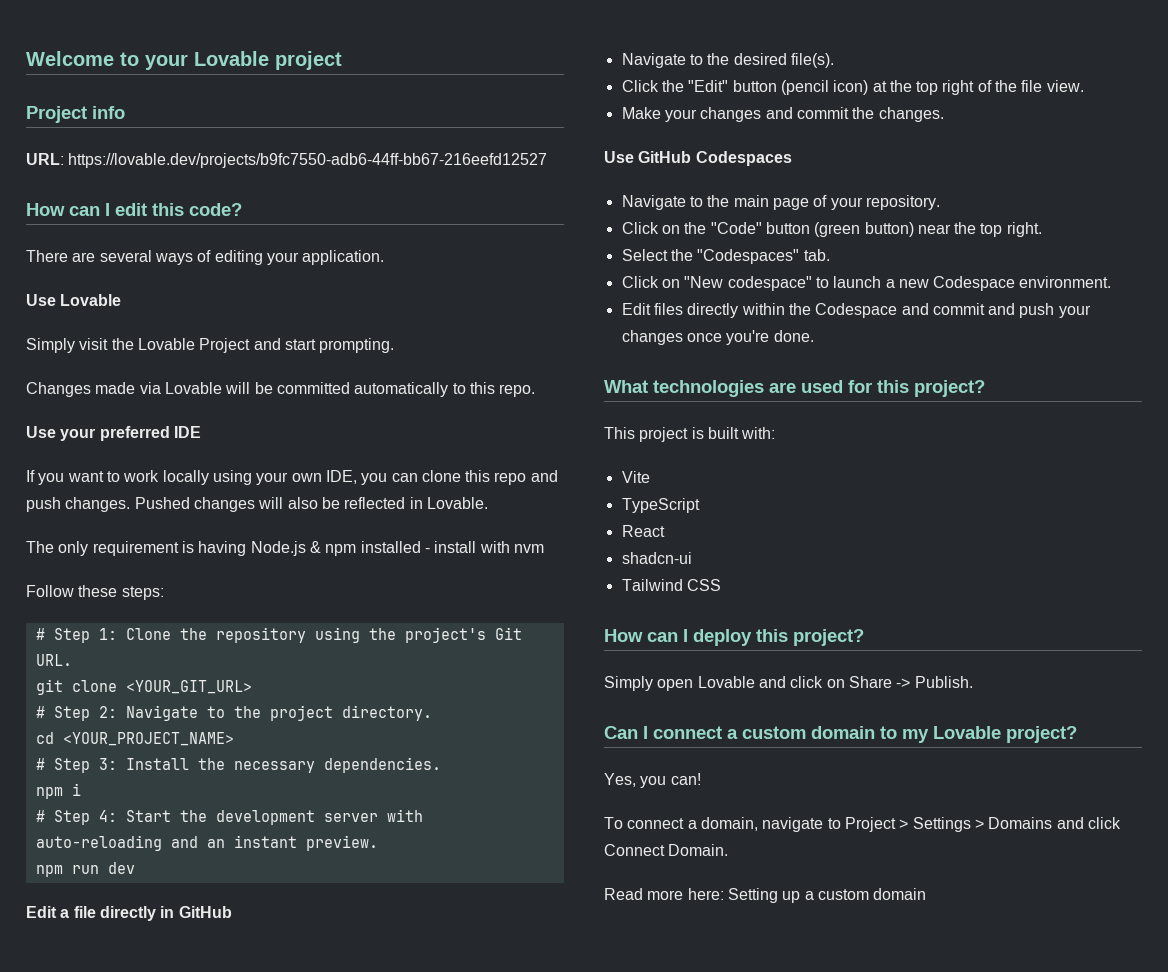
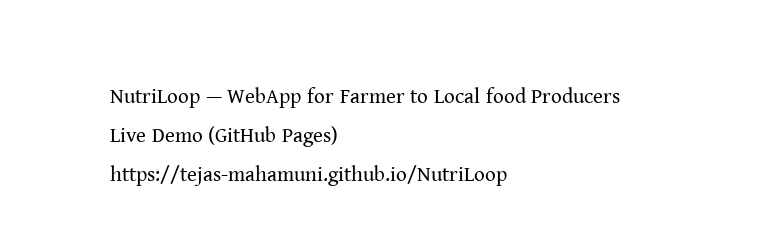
- Welcome to your Lovable project
- Project info
- URL: https://lovable.dev/projects/b9fc7550-adb6-44ff-bb67-216eefd12527
- How can I edit this code?
- There are several ways of editing your application.
- Use Lovable
- Simply visit the Lovable Project and start prompting.
- Changes made via Lovable will be committed automatically to this repo.
- Use your preferred IDE
- If you want to work locally using your own IDE, you can clone this repo and push changes. Pushed changes will also be reflected in Lovable.
- The only requirement is having Node.js & npm installed - install with nvm
- Follow these steps:
- # Step 1: Clone the repository using the project's Git URL.
- git clone <YOUR_GIT_URL>
- # Step 2: Navigate to the project directory.
- cd <YOUR_PROJECT_NAME>
- # Step 3: Install the necessary dependencies.
- npm i
- # Step 4: Start the development server with auto-reloading and an instant preview.
- npm run dev
- Edit a file directly in GitHub
- Navigate to the desired file(s).
- Click the "Edit" button (pencil icon) at the top right of the file view.
- Make your changes and commit the changes.
- Use GitHub Codespaces
- Navigate to the main page of your repository.
- Click on the "Code" button (green button) near the top right.
- Select the "Codespaces" tab.
- Click on "New codespace" to launch a new Codespace environment.
- Edit files directly within the Codespace and commit and push your changes once you're done.
- What technologies are used for this project?
- This project is built with:
- Vite
- TypeScript
- React
- shadcn-ui
- Tailwind CSS
- How can I deploy this project?
- Simply open Lovable and click on Share -> Publish.
- Can I connect a custom domain to my Lovable project?
- Yes, you can!
- To connect a domain, navigate to Project > Settings > Domains and click Connect Domain.
- Read more here: Setting up a custom domain
+ NutriLoop — WebApp for Farmer to Local food Producers
+ Live Demo (GitHub Pages)
+ https://tejas-mahamuni.github.io/NutriLoop

